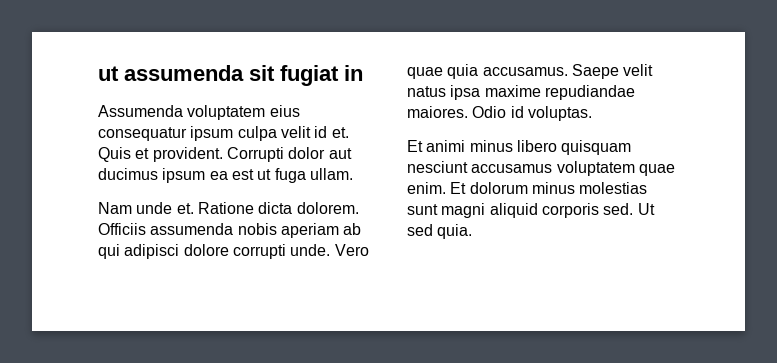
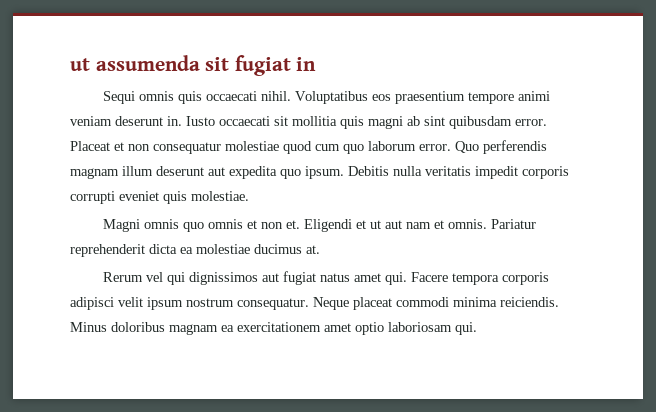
- Assumenda voluptatem eius consequatur ipsum culpa velit id et. Quis et provident. Corrupti dolor aut ducimus ipsum ea est ut fuga ullam.
- Nam unde et. Ratione dicta dolorem. Officiis assumenda nobis aperiam ab qui adipisci dolore corrupti unde. Vero quae quia accusamus. Saepe velit natus ipsa maxime repudiandae maiores. Odio id voluptas.
- Et animi minus libero quisquam nesciunt accusamus voluptatem quae enim. Et dolorum minus molestias sunt magni aliquid corporis sed. Ut sed quia.
+ Sequi omnis quis occaecati nihil. Voluptatibus eos praesentium tempore animi veniam deserunt in. Iusto occaecati sit mollitia quis magni ab sint quibusdam error. Placeat et non consequatur molestiae quod cum quo laborum error. Quo perferendis magnam illum deserunt aut expedita quo ipsum. Debitis nulla veritatis impedit corporis corrupti eveniet quis molestiae.
+ Magni omnis quo omnis et non et. Eligendi et ut aut nam et omnis. Pariatur reprehenderit dicta ea molestiae ducimus at.
+ Rerum vel qui dignissimos aut fugiat natus amet qui. Facere tempora corporis adipisci velit ipsum nostrum consequatur. Neque placeat commodi minima reiciendis. Minus doloribus magnam ea exercitationem amet optio laboriosam qui.

